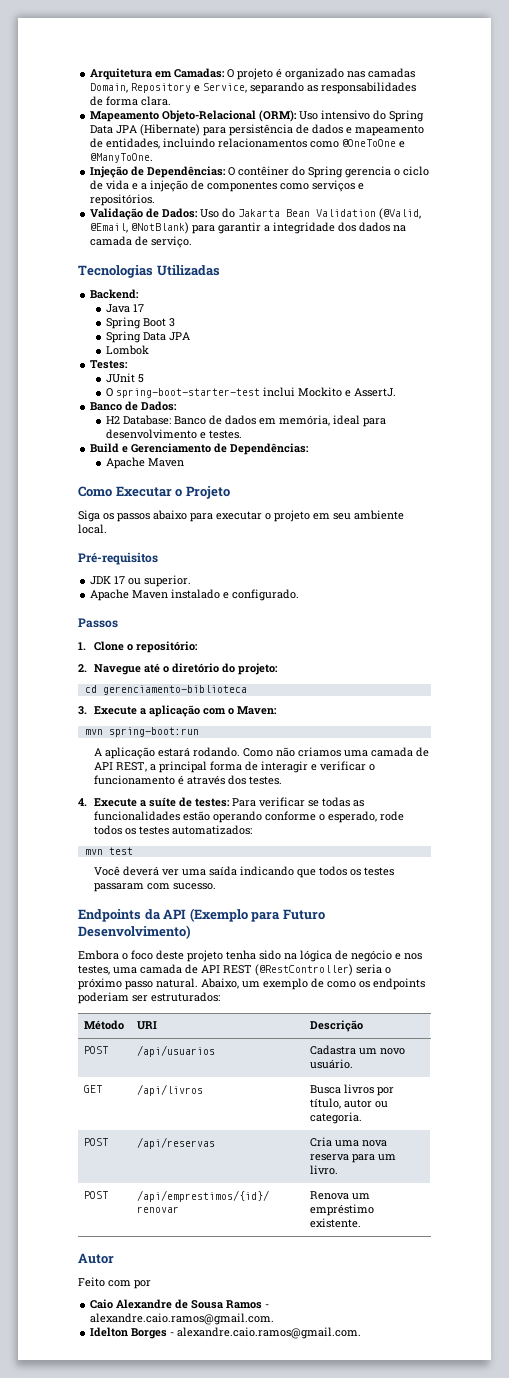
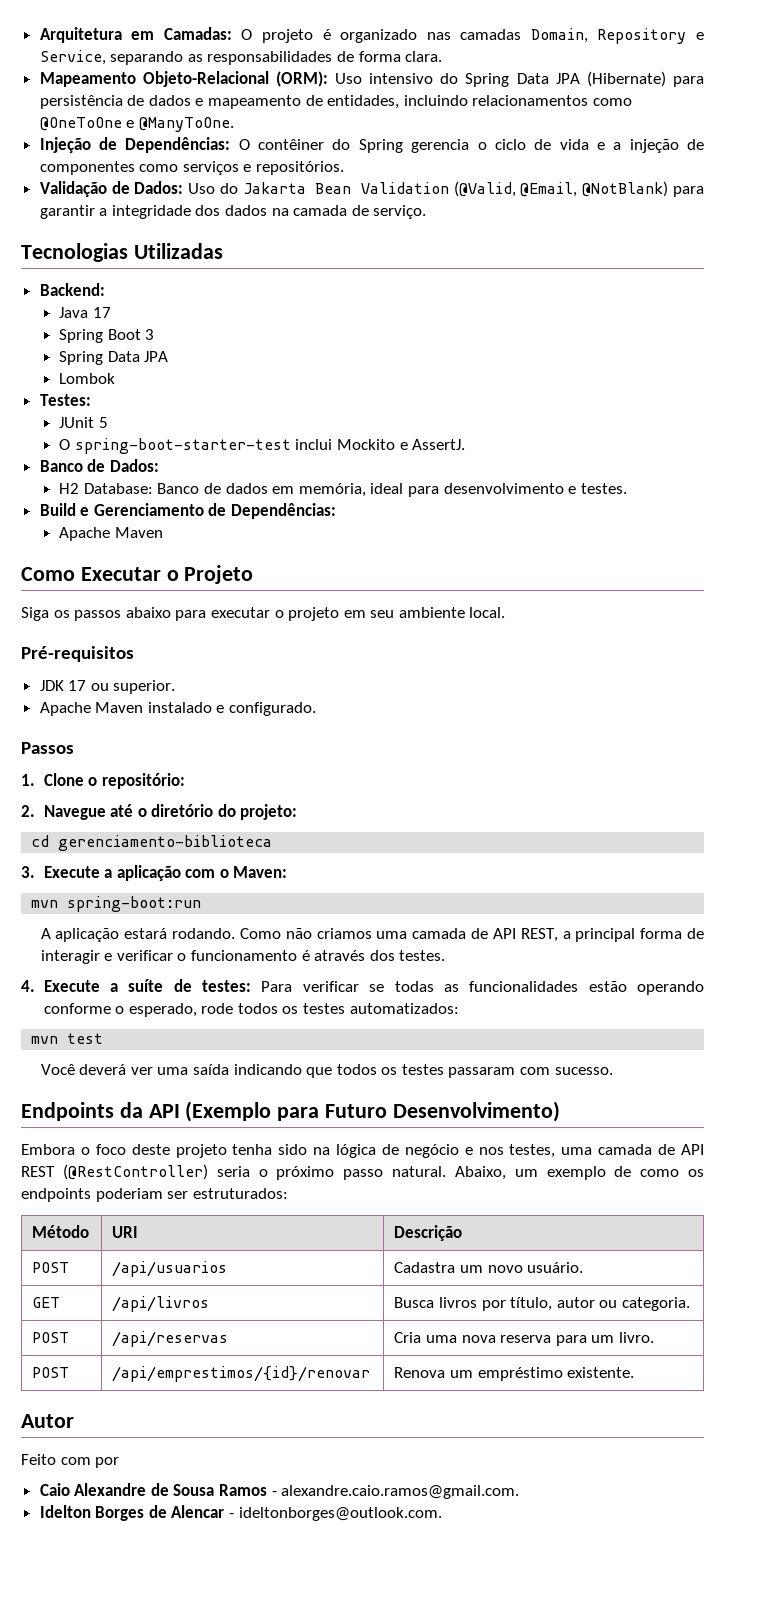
- Idelton Borges - alexandre.caio.ramos@gmail.com.
+ Idelton Borges de Alencar - ideltonborges@outlook.com.

